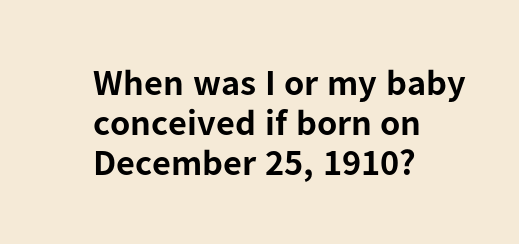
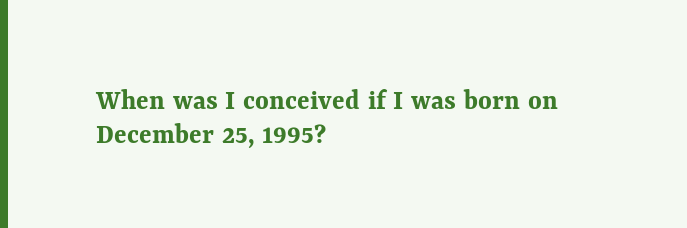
- When was I or my baby conceived if born on December 25, 1910?
+ When was I conceived if I was born on December 25, 1995?

